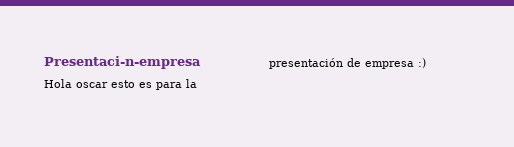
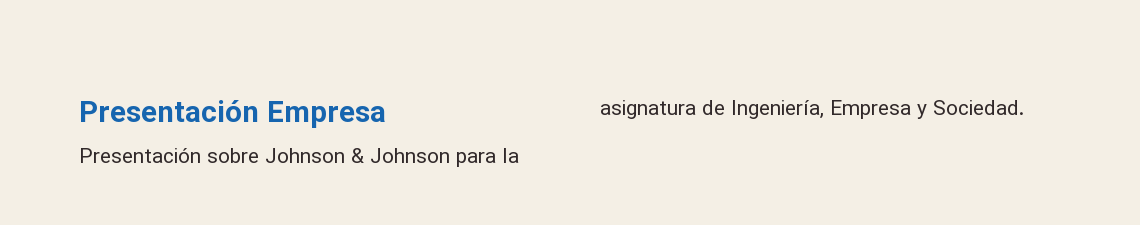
- Presentaci-n-empresa
- Hola oscar esto es para la presentación de empresa :)
+ Presentación Empresa
+ Presentación sobre Johnson & Johnson para la asignatura de Ingeniería, Empresa y Sociedad.

